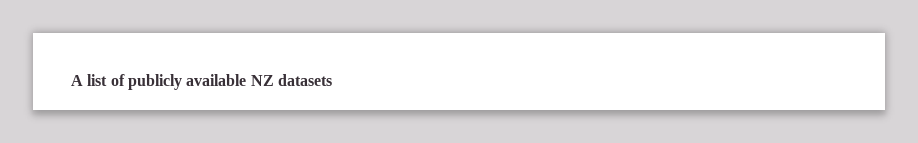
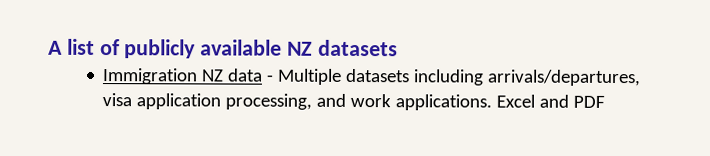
+ Immigration NZ data - Multiple datasets including arrivals/departures, visa application processing, and work applications. Excel and PDF

